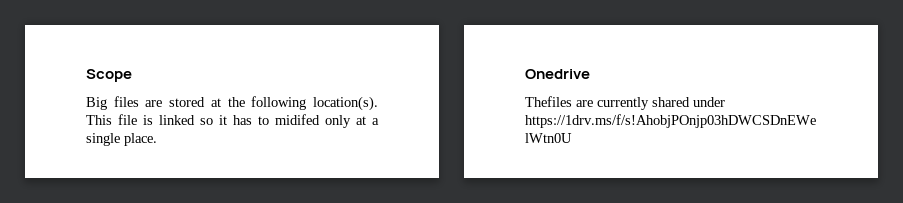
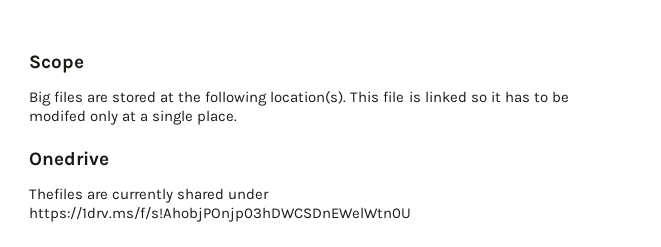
- This file is linked so it has to midifed only at a single place.
+ This file is linked so it has to be modifed only at a single place.

